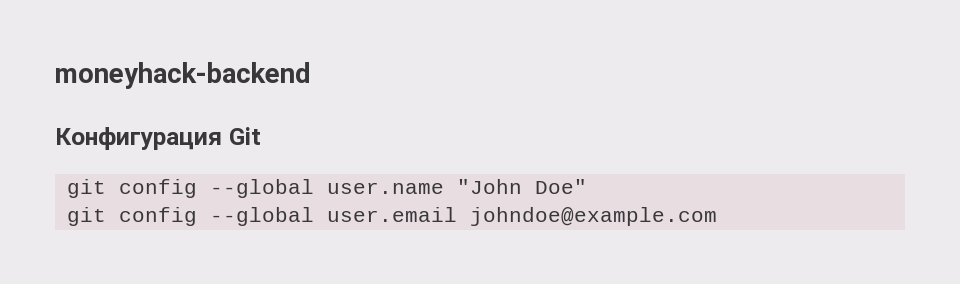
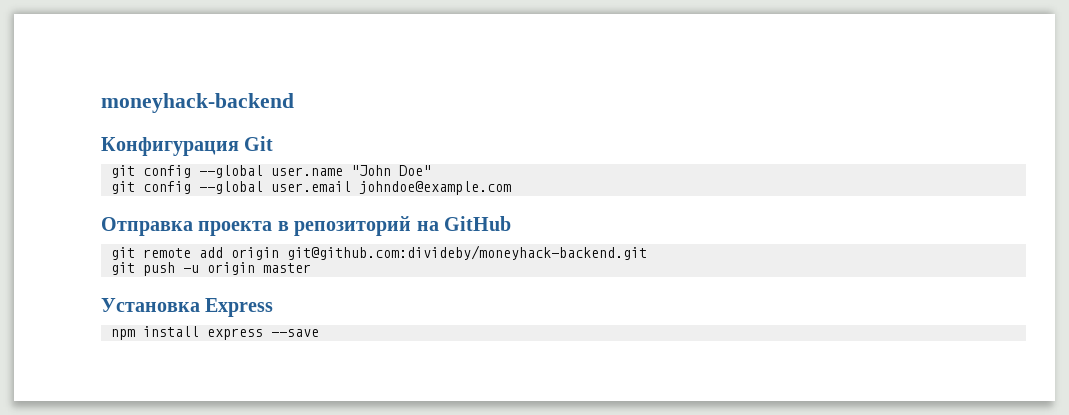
+ Отправка проекта в репозиторий на GitHub
+ git remote add origin git@github.com:divideby/moneyhack-backend.git
+ git push -u origin master
+ Установка Express
+ npm install express --save

